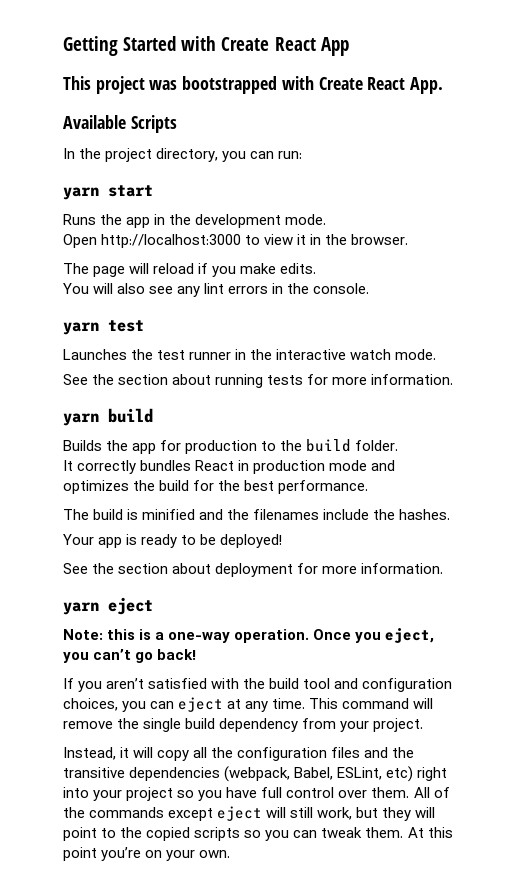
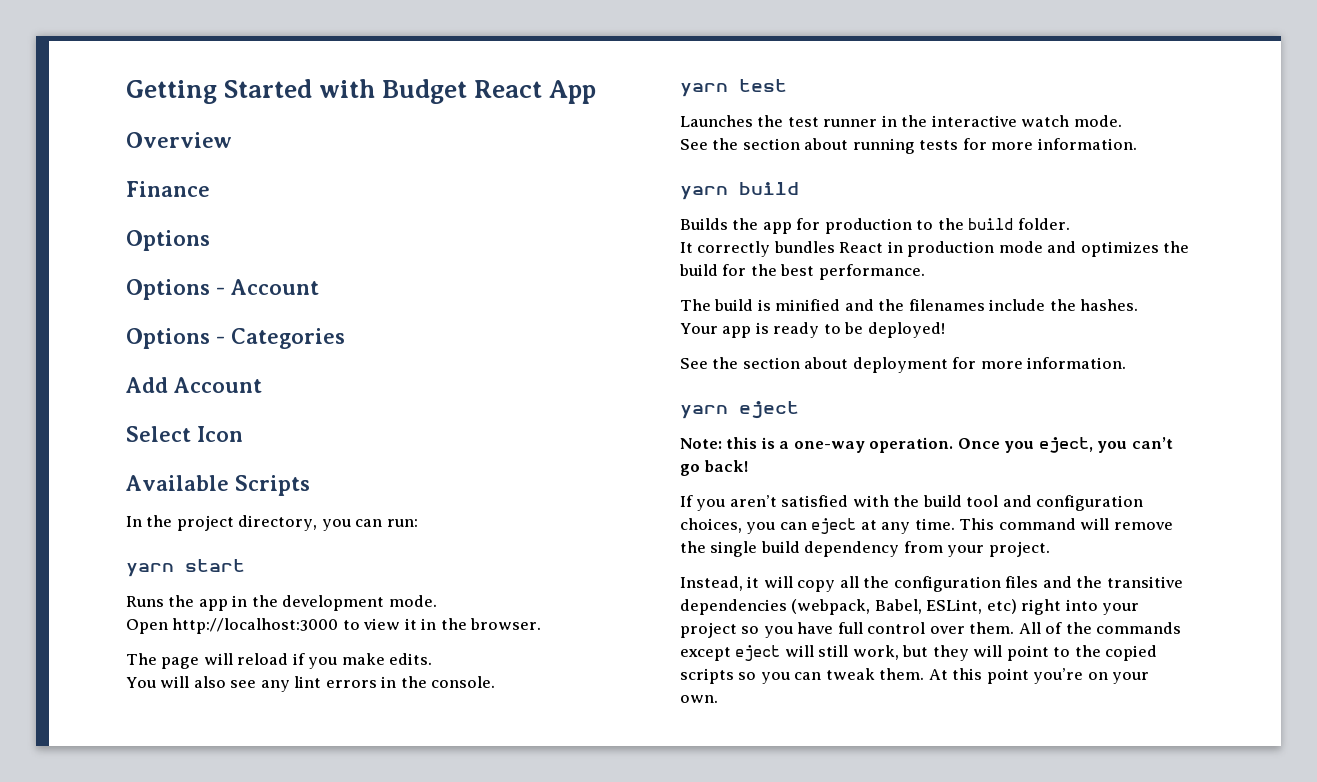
- Getting Started with Create React App
+ Getting Started with Budget React App
- This project was bootstrapped with Create React App.
+ Overview
+ Finance
+ Options
+ Options - Account
+ Options - Categories
+ Add Account
+ Select Icon

